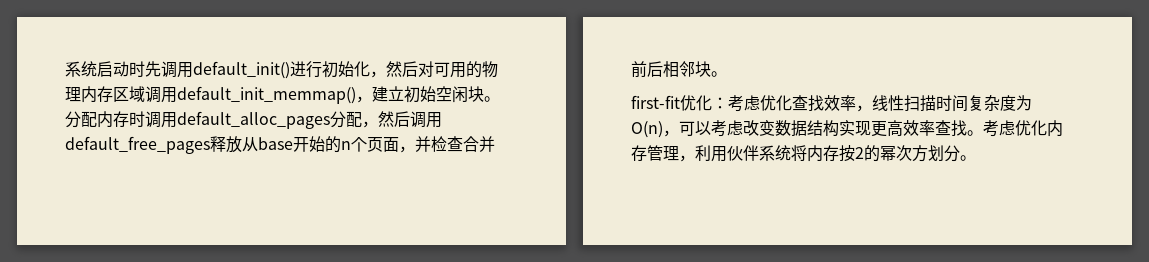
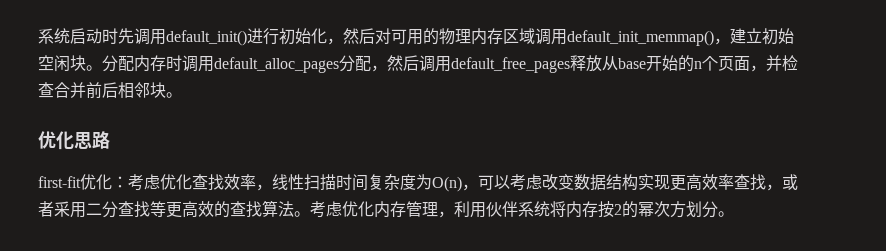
+ 优化思路
- first-fit优化：考虑优化查找效率，线性扫描时间复杂度为O(n)，可以考虑改变数据结构实现更高效率查找。
+ first-fit优化：考虑优化查找效率，线性扫描时间复杂度为O(n)，可以考虑改变数据结构实现更高效率查找，或者采用二分查找等更高效的查找算法。

